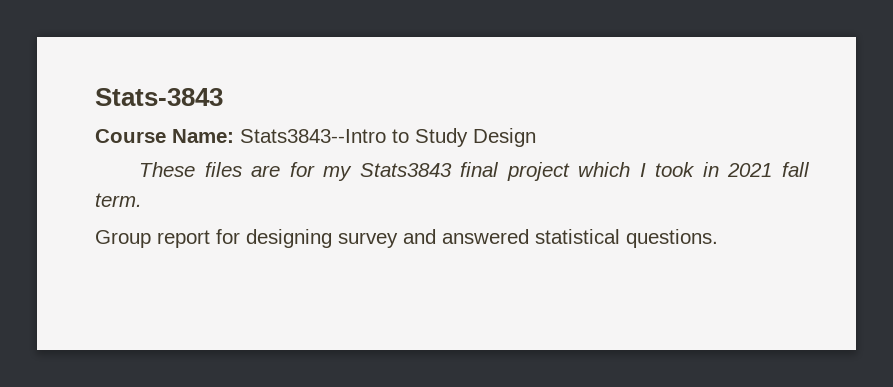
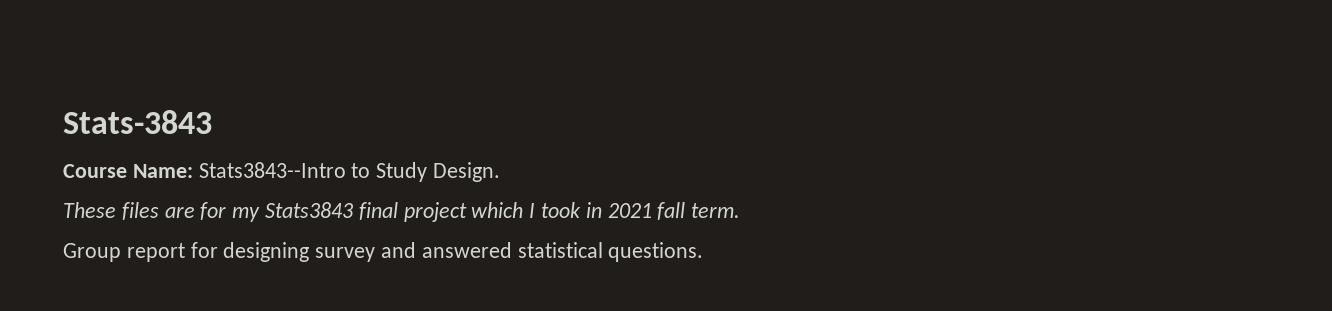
- Course Name: Stats3843--Intro to Study Design
+ Course Name: Stats3843--Intro to Study Design.

